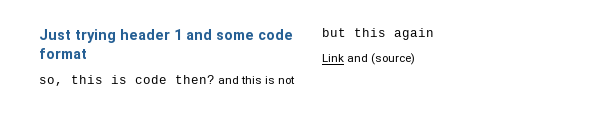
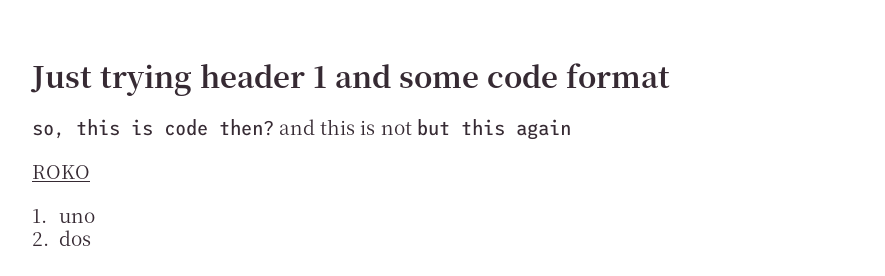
- Link and (source)
+ ROKO
+ 1. uno
+ 2. dos

